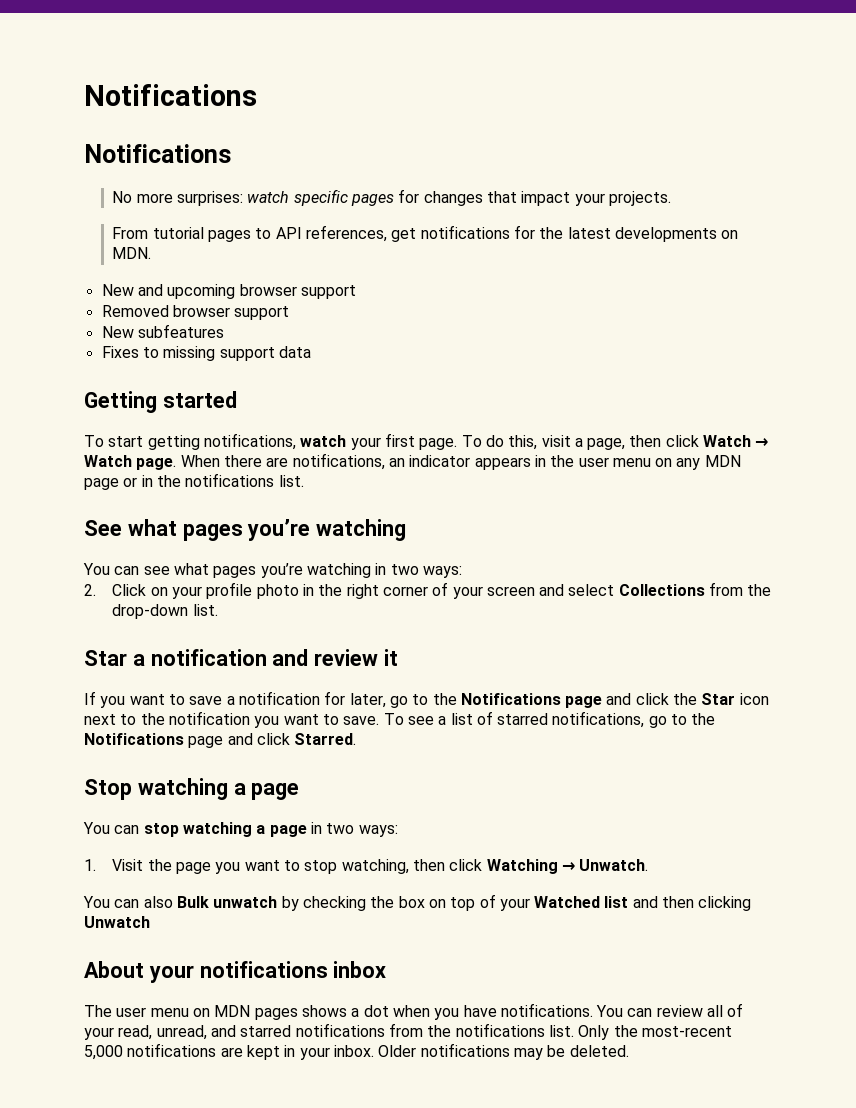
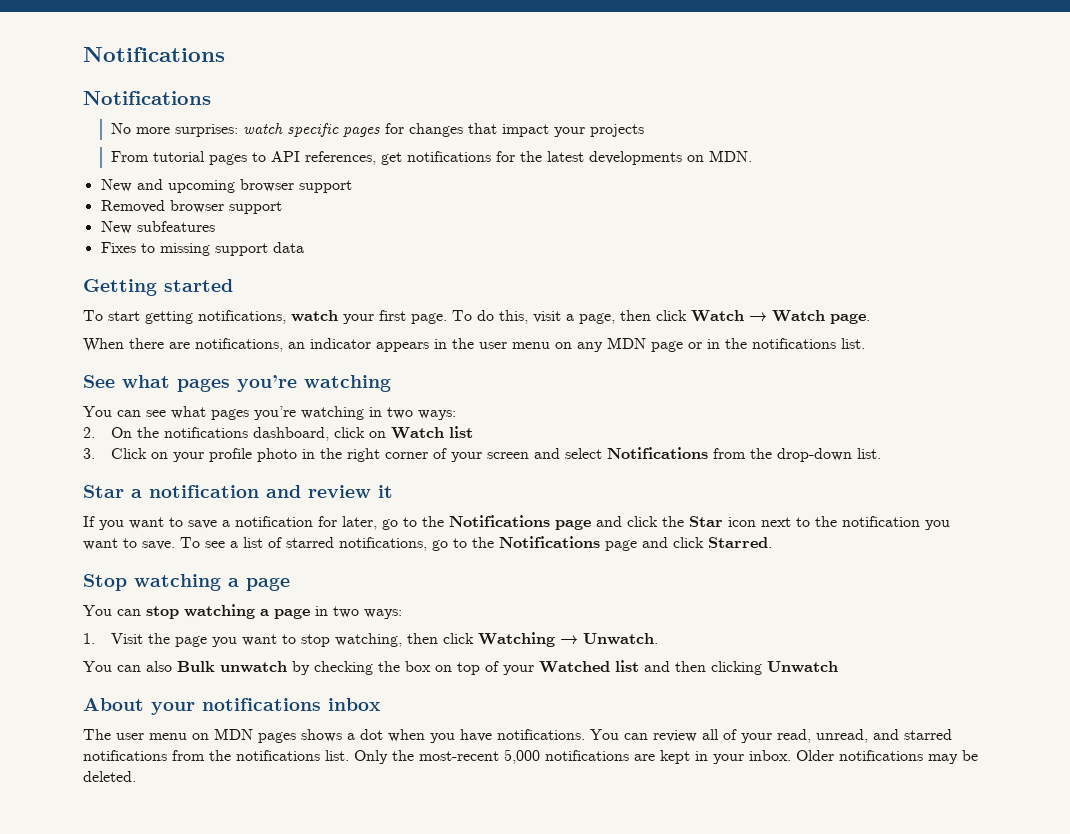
- No more surprises: watch specific pages for changes that impact your projects.
+ No more surprises: watch specific pages for changes that impact your projects
- To do this, visit a page, then click Watch → Watch page. When there are notifications, an indicator appears in the user menu on any MDN page or in the notifications list.
+ To do this, visit a page, then click Watch → Watch page.
+ When there are notifications, an indicator appears in the user menu on any MDN page or in the notifications list.
- 2. Click on your profile photo in the right corner of your screen and select Collections from the drop-down list.
+ 2. On the notifications dashboard, click on Watch list
+ 3. Click on your profile photo in the right corner of your screen and select Notifications from the drop-down list.

